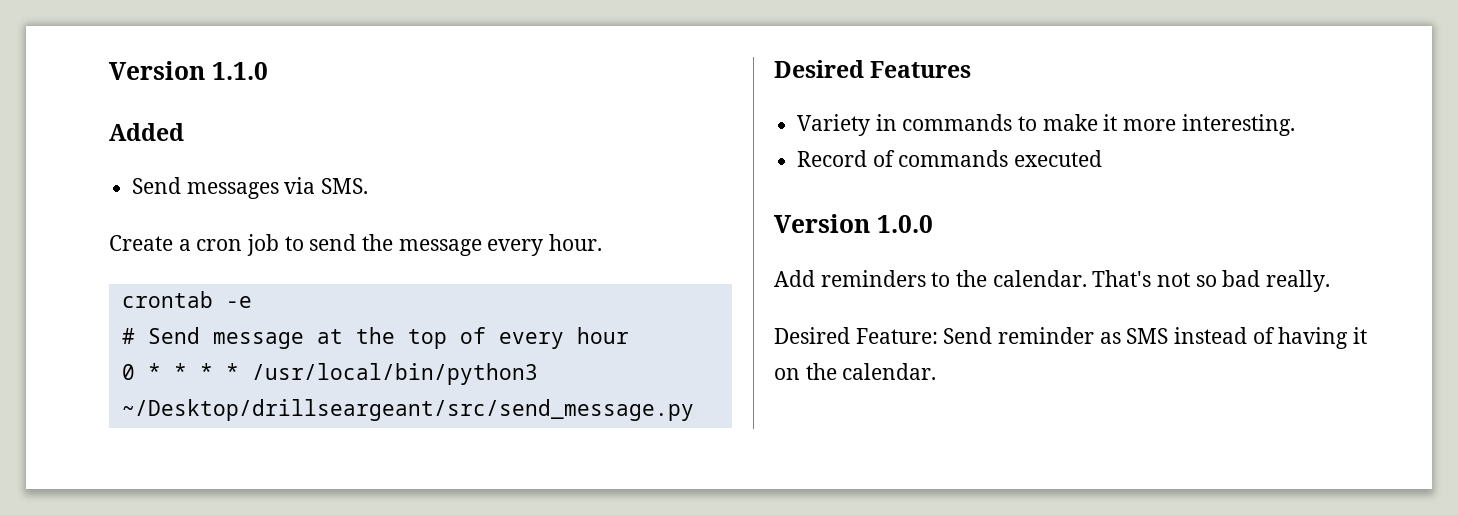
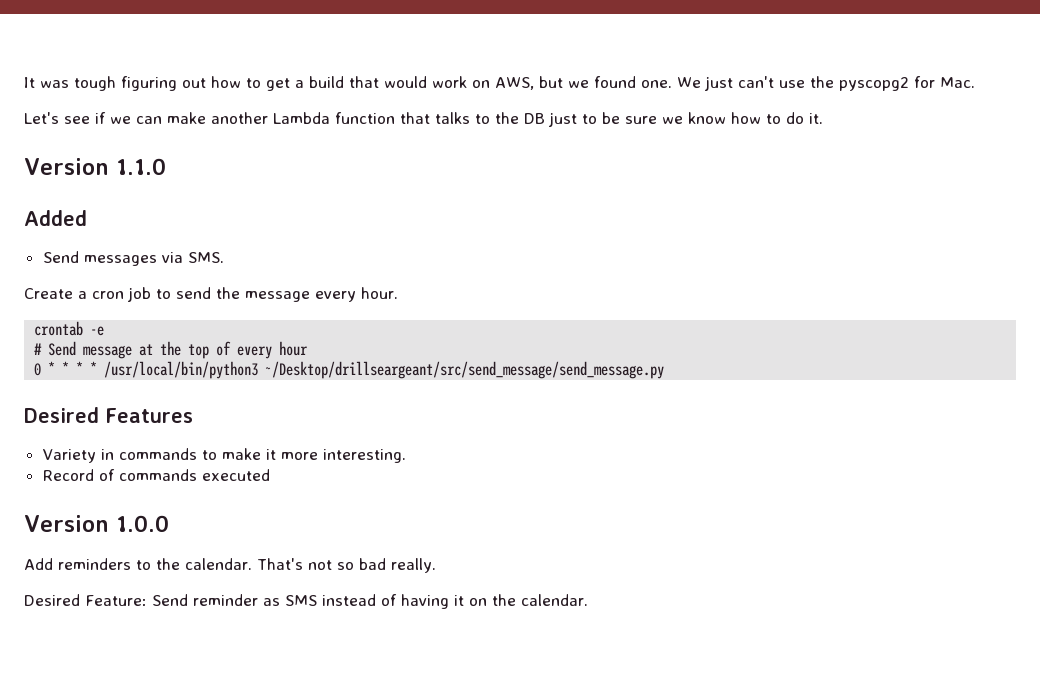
+ It was tough figuring out how to get a build that would work on AWS, but we found one. We just can't use the pyscopg2 for Mac.
+ Let's see if we can make another Lambda function that talks to the DB just to be sure we know how to do it.
- 0 * * * * /usr/local/bin/python3 ~/Desktop/drillseargeant/src/send_message.py
+ 0 * * * * /usr/local/bin/python3 ~/Desktop/drillseargeant/src/send_message/send_message.py

